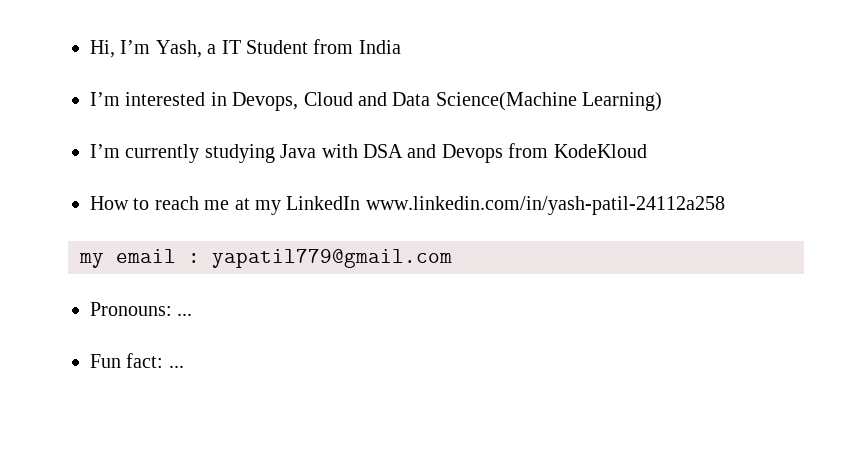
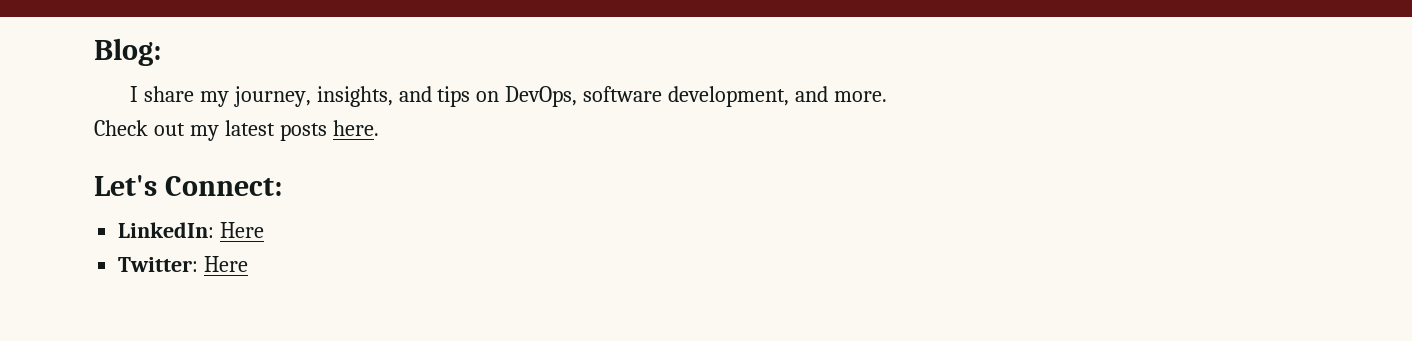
- Hi, I’m Yash, a IT Student from India
- I’m interested in Devops, Cloud and Data Science(Machine Learning)
- I’m currently studying Java with DSA and Devops from KodeKloud
- How to reach me at my LinkedIn www.linkedin.com/in/yash-patil-24112a258
- my email : yapatil779@gmail.com
- Pronouns: ...
- Fun fact: ...
+ Blog:
+ I share my journey, insights, and tips on DevOps, software development, and more.
+ Check out my latest posts here.
+ Let's Connect:
+ LinkedIn: Here
+ Twitter: Here

